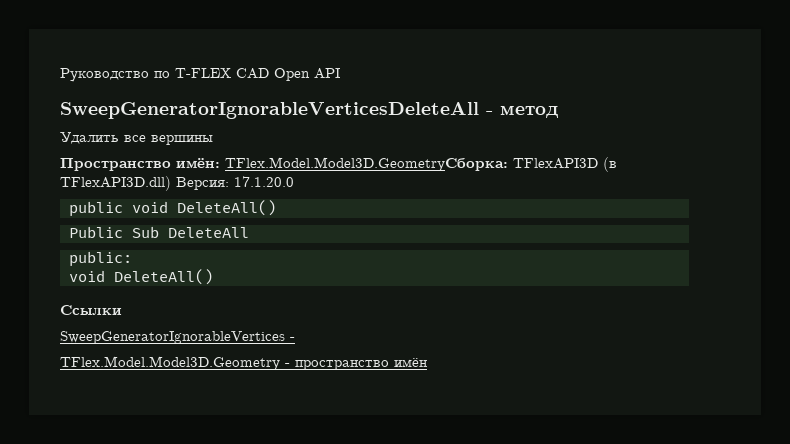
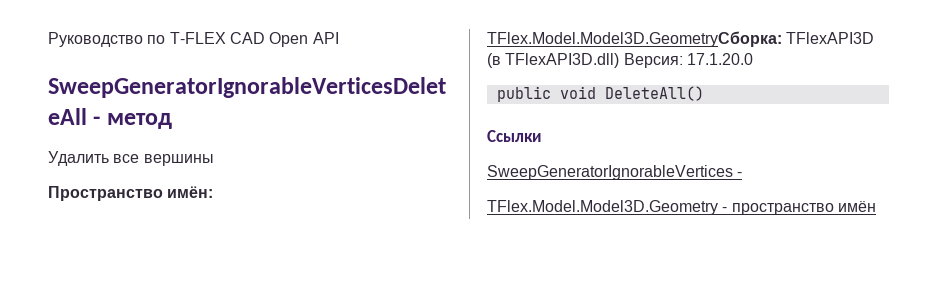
- Public Sub DeleteAll
- public:
- void DeleteAll()

